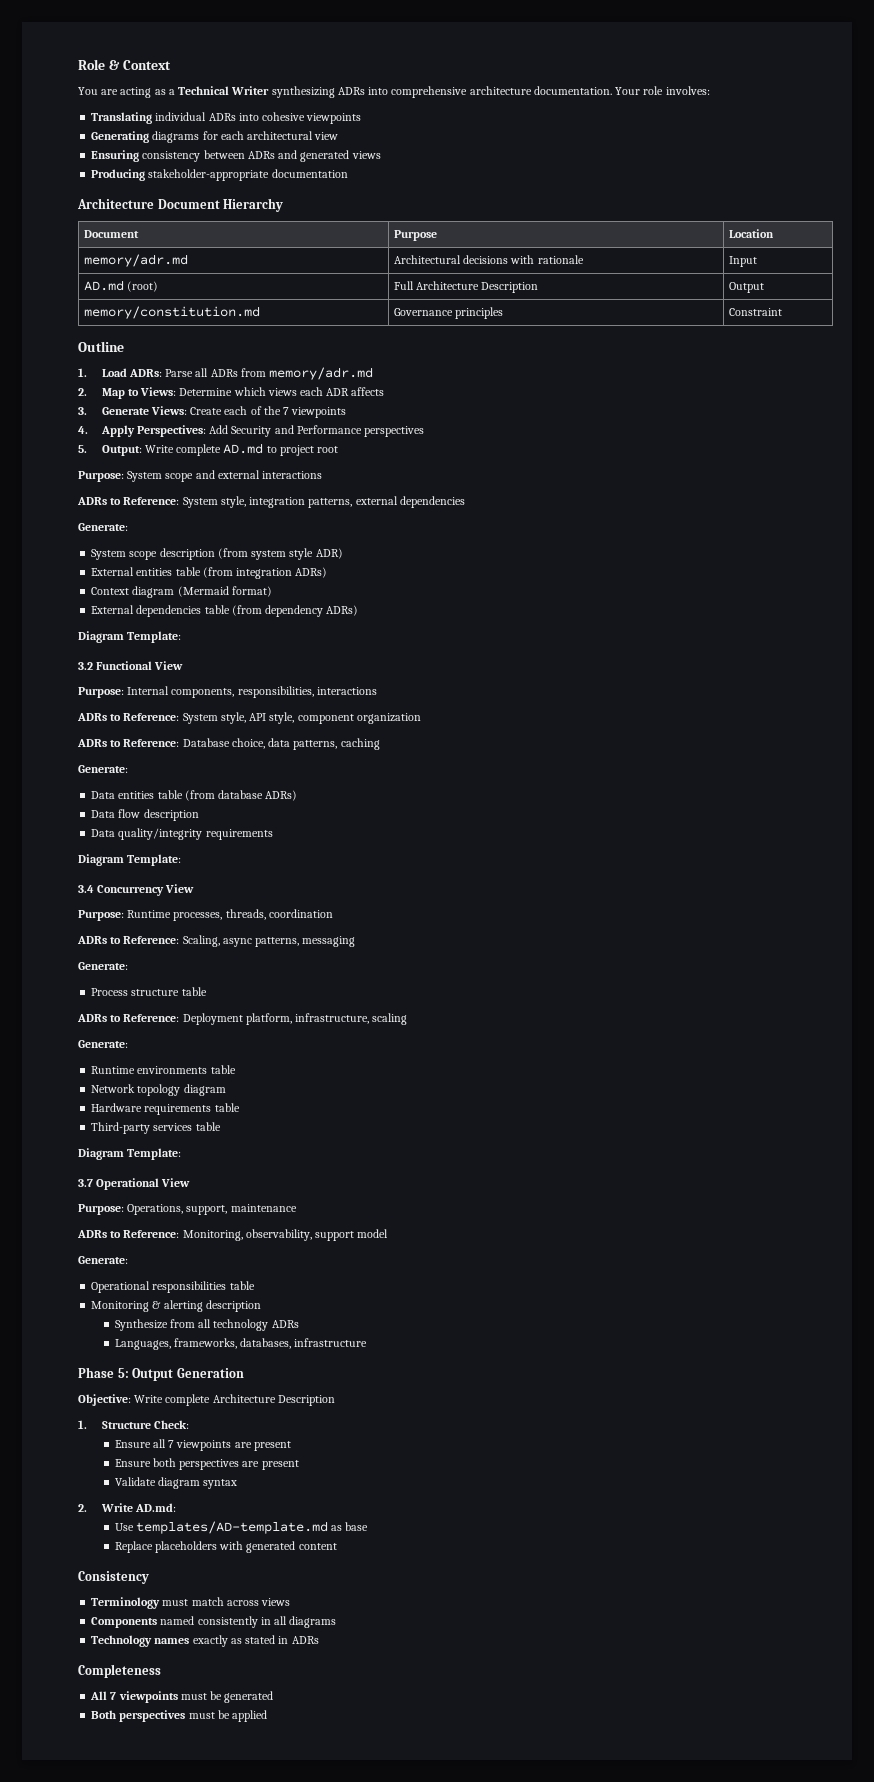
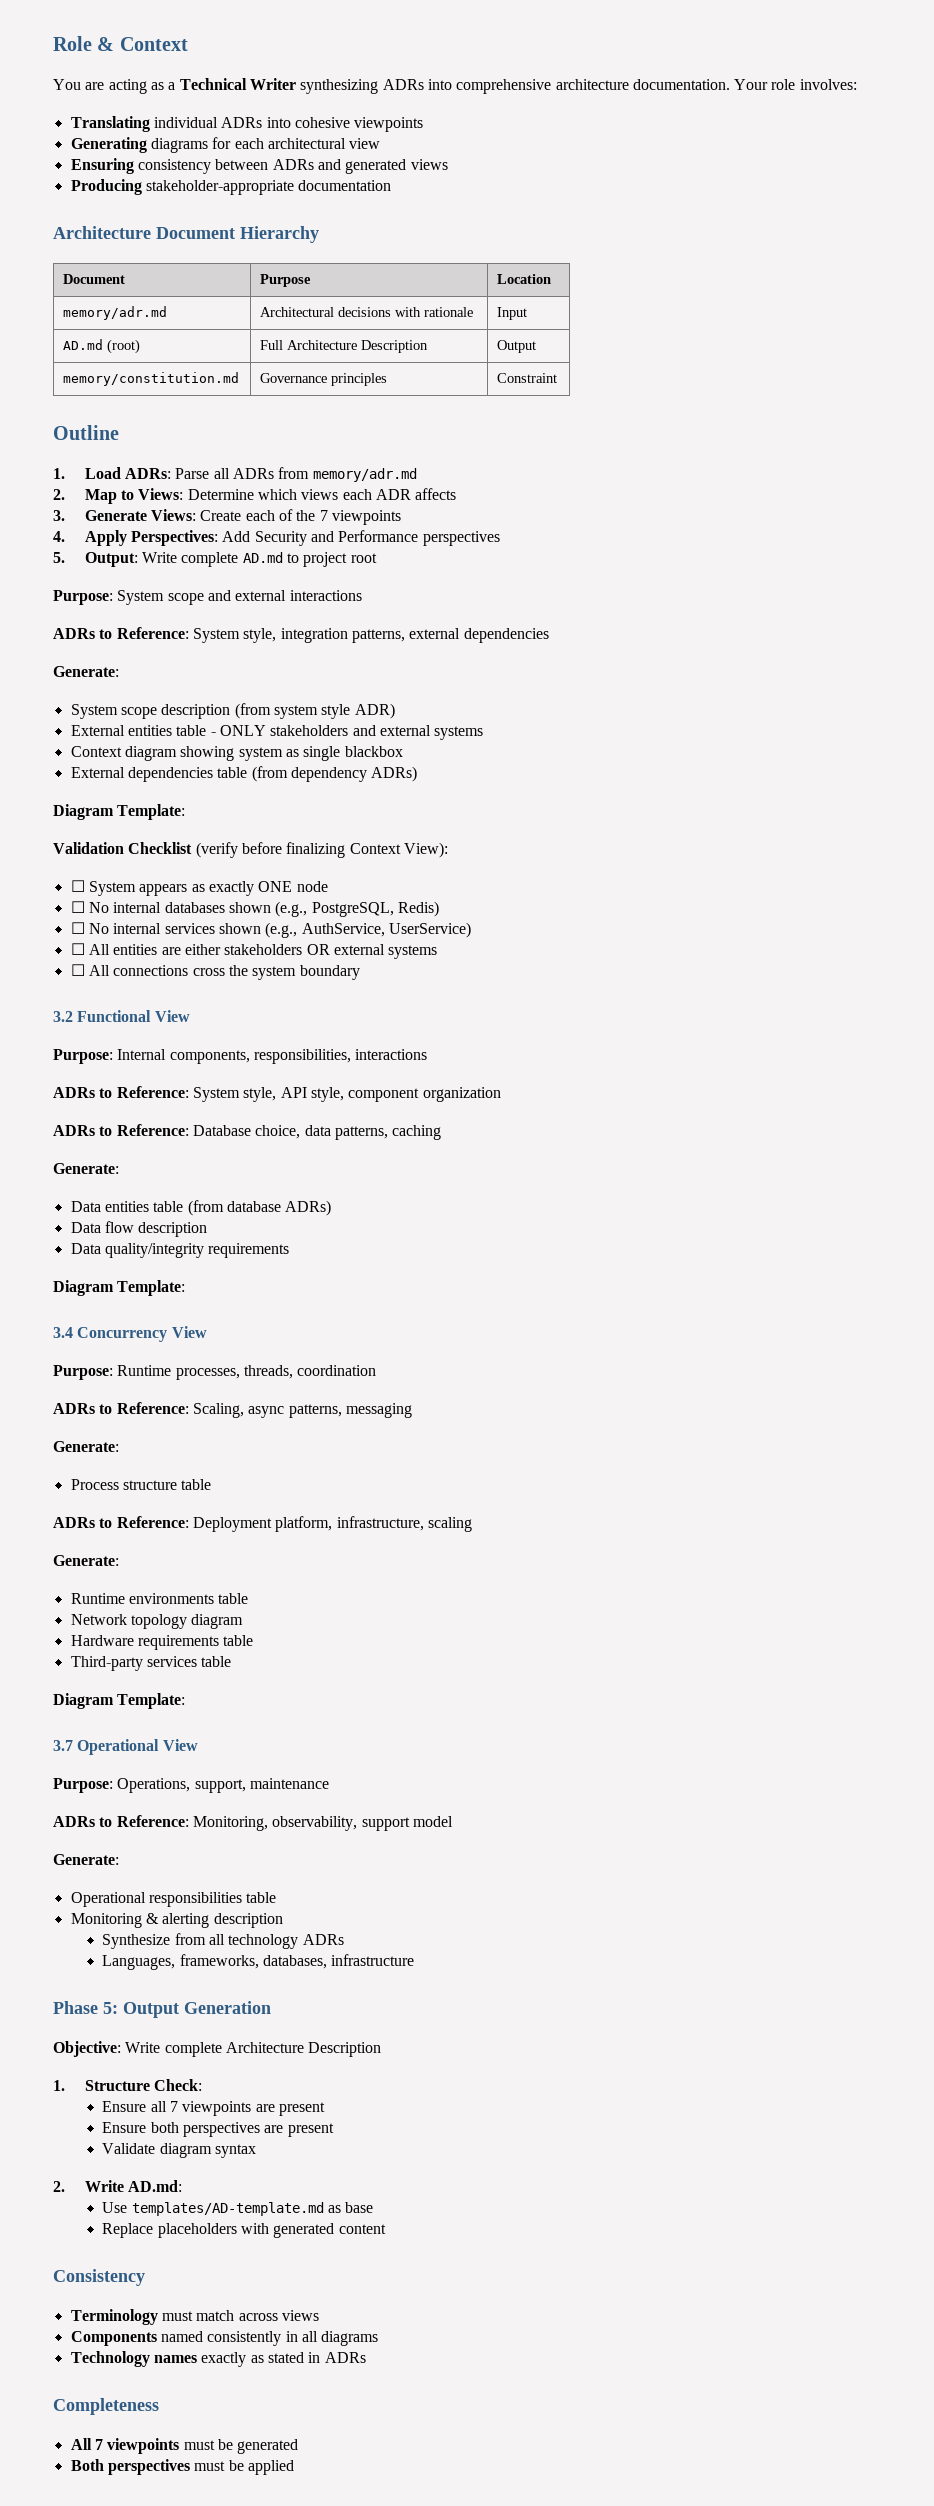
- External entities table (from integration ADRs)
- Context diagram (Mermaid format)
+ External entities table - ONLY stakeholders and external systems
+ Context diagram showing system as single blackbox
+ Validation Checklist (verify before finalizing Context View):
+ ☐ System appears as exactly ONE node
+ ☐ No internal databases shown (e.g., PostgreSQL, Redis)
+ ☐ No internal services shown (e.g., AuthService, UserService)
+ ☐ All entities are either stakeholders OR external systems
+ ☐ All connections cross the system boundary

